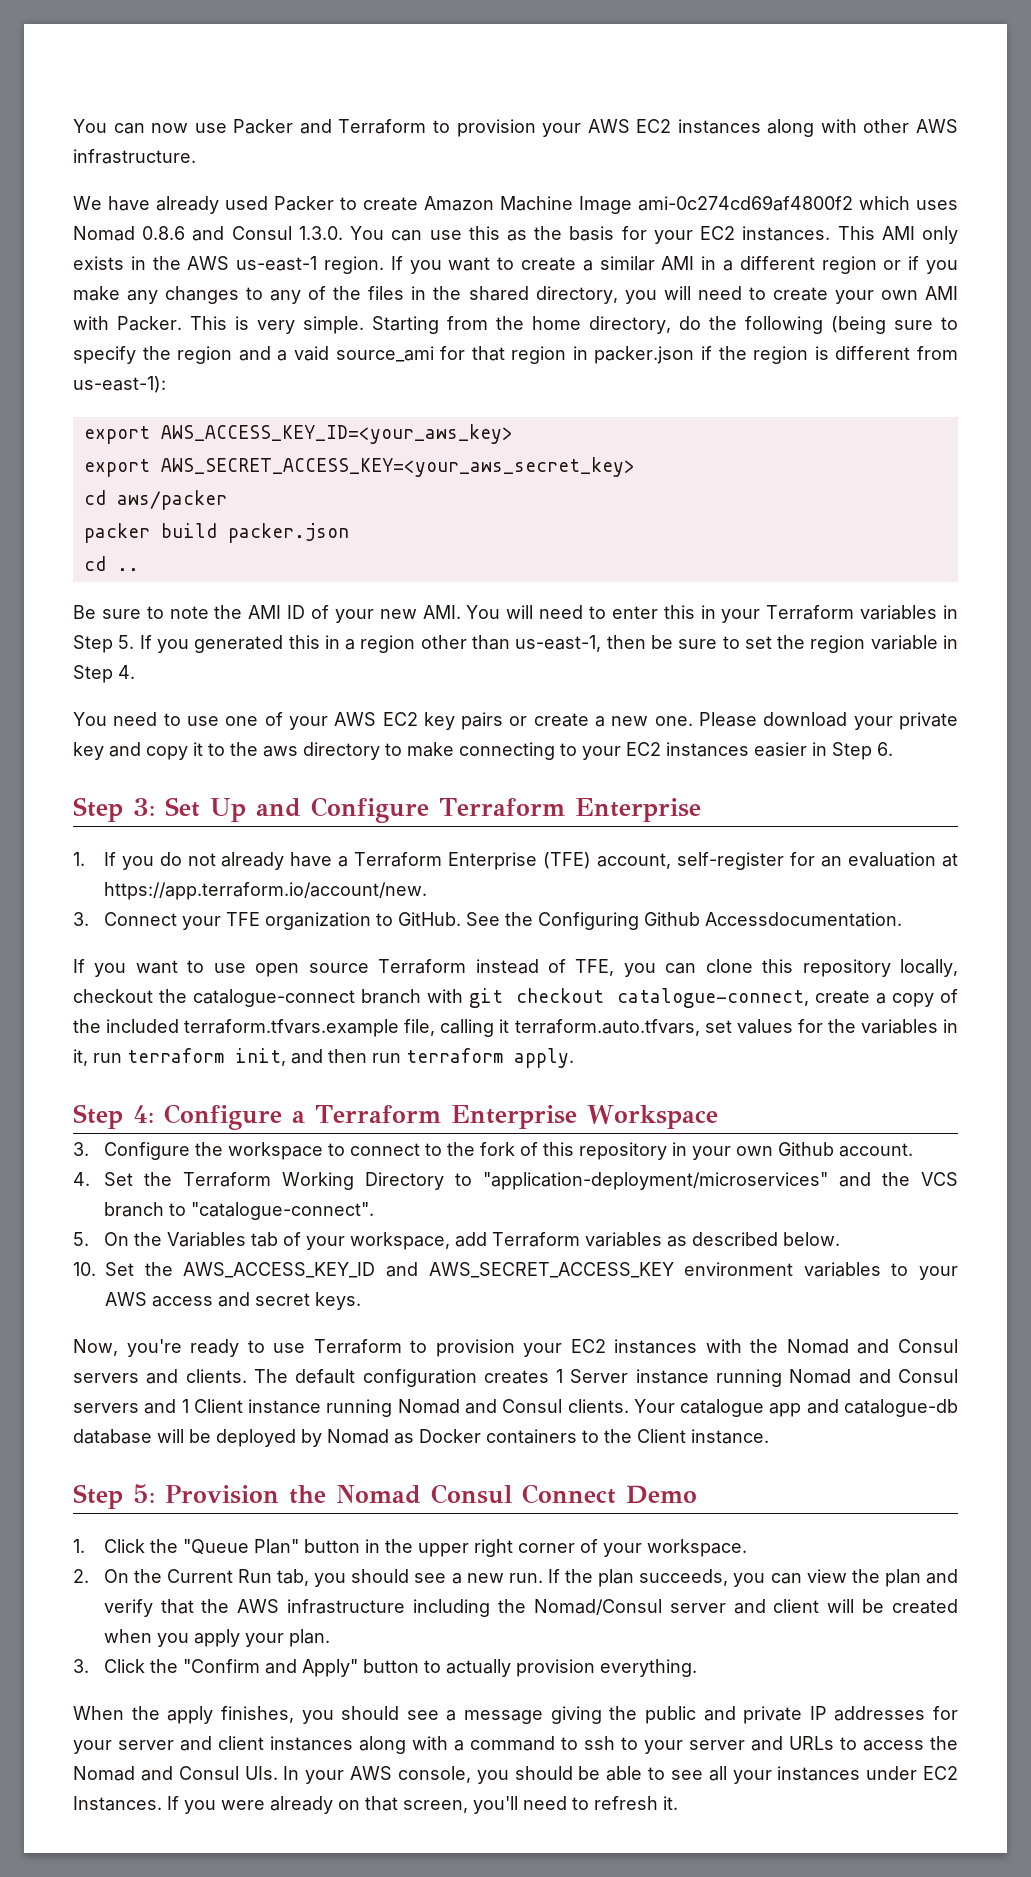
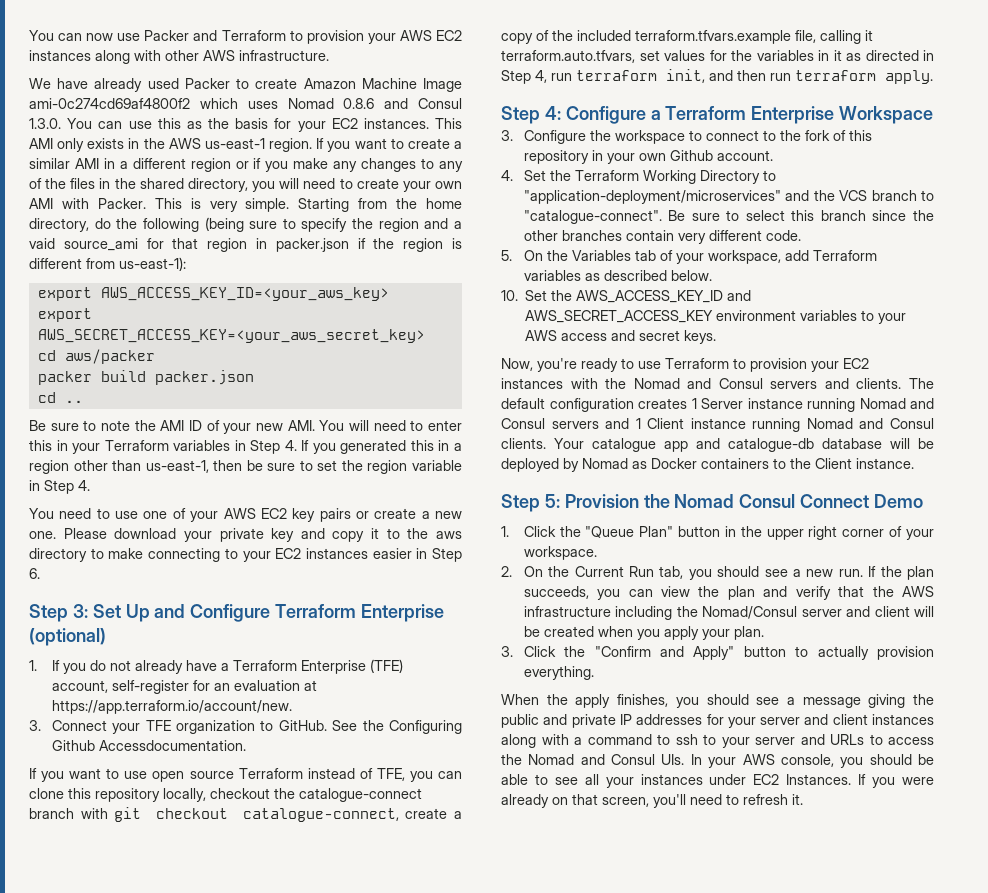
- Be sure to note the AMI ID of your new AMI. You will need to enter this in your Terraform variables in Step 5. If you generated this in a region other than us-east-1, then be sure to set the region variable in Step 4.
+ Be sure to note the AMI ID of your new AMI. You will need to enter this in your Terraform variables in Step 4. If you generated this in a region other than us-east-1, then be sure to set the region variable in Step 4.
- Step 3: Set Up and Configure Terraform Enterprise
+ Step 3: Set Up and Configure Terraform Enterprise (optional)
- If you want to use open source Terraform instead of TFE, you can clone this repository locally, checkout the catalogue-connect branch with git checkout catalogue-connect, create a copy of the included terraform.tfvars.example file, calling it terraform.auto.tfvars, set values for the variables in it, run terraform init, and then run terraform apply.
+ If you want to use open source Terraform instead of TFE, you can clone this repository locally, checkout the catalogue-connect branch with git checkout catalogue-connect, create a copy of the included terraform.tfvars.example file, calling it terraform.auto.tfvars, set values for the variables in it as directed in Step 4, run terraform init, and then run terraform apply.
+ Be sure to select this branch since the other branches contain very different code.

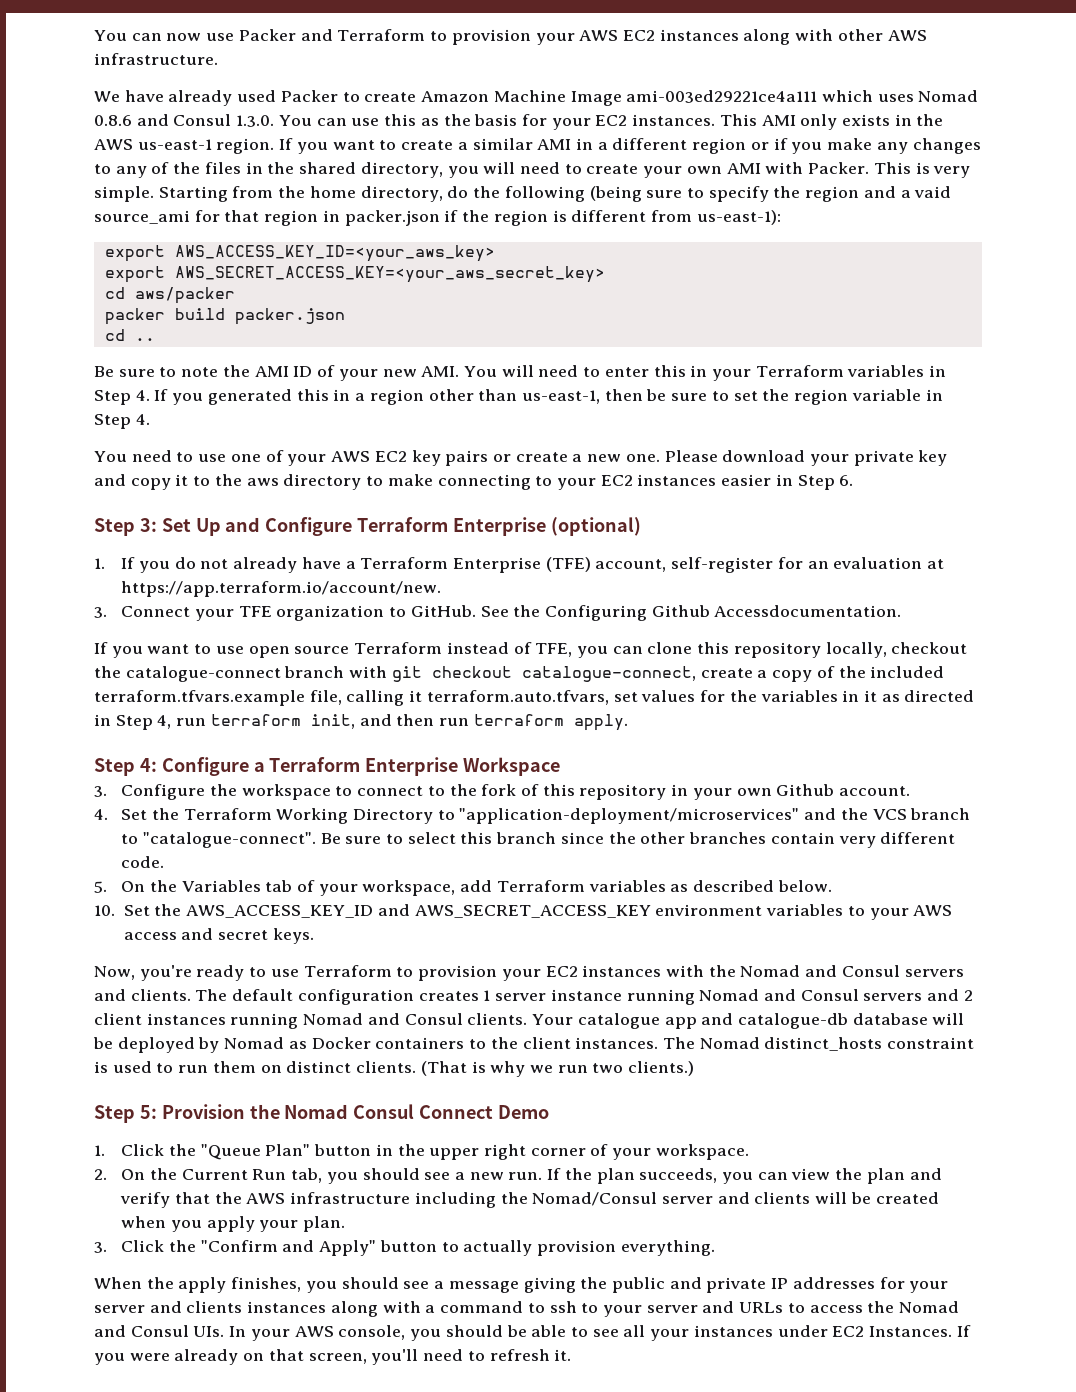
- We have already used Packer to create Amazon Machine Image ami-0c274cd69af4800f2 which uses Nomad 0.8.6 and Consul 1.3.0. You can use this as the basis for your EC2 instances.
+ We have already used Packer to create Amazon Machine Image ami-003ed29221ce4a111 which uses Nomad 0.8.6 and Consul 1.3.0. You can use this as the basis for your EC2 instances.
- The default configuration creates 1 Server instance running Nomad and Consul servers and 1 Client instance running Nomad and Consul clients.
+ The default configuration creates 1 server instance running Nomad and Consul servers and 2 client instances running Nomad and Consul clients.
- Your catalogue app and catalogue-db database will be deployed by Nomad as Docker containers to the Client instance.
+ Your catalogue app and catalogue-db database will be deployed by Nomad as Docker containers to the client instances. The Nomad distinct_hosts constraint is used to run them on distinct clients. (That is why we run two clients.)
- If the plan succeeds, you can view the plan and verify that the AWS infrastructure including the Nomad/Consul server and client will be created when you apply your plan.
+ If the plan succeeds, you can view the plan and verify that the AWS infrastructure including the Nomad/Consul server and clients will be created when you apply your plan.
- When the apply finishes, you should see a message giving the public and private IP addresses for your server and client instances along with a command to ssh to your server and URLs to access the Nomad and Consul UIs. In your AWS console, you should be able to see all your instances under EC2 Instances.
+ When the apply finishes, you should see a message giving the public and private IP addresses for your server and clients instances along with a command to ssh to your server and URLs to access the Nomad and Consul UIs. In your AWS console, you should be able to see all your instances under EC2 Instances.

